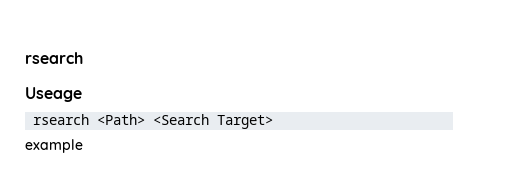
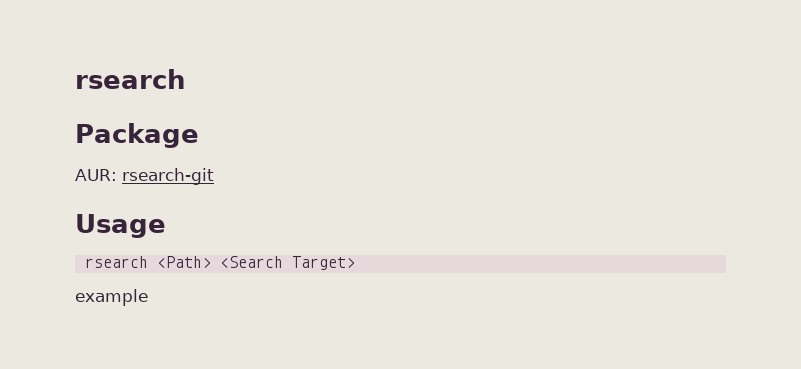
- Useage
+ Package
+ AUR: rsearch-git
+ Usage

